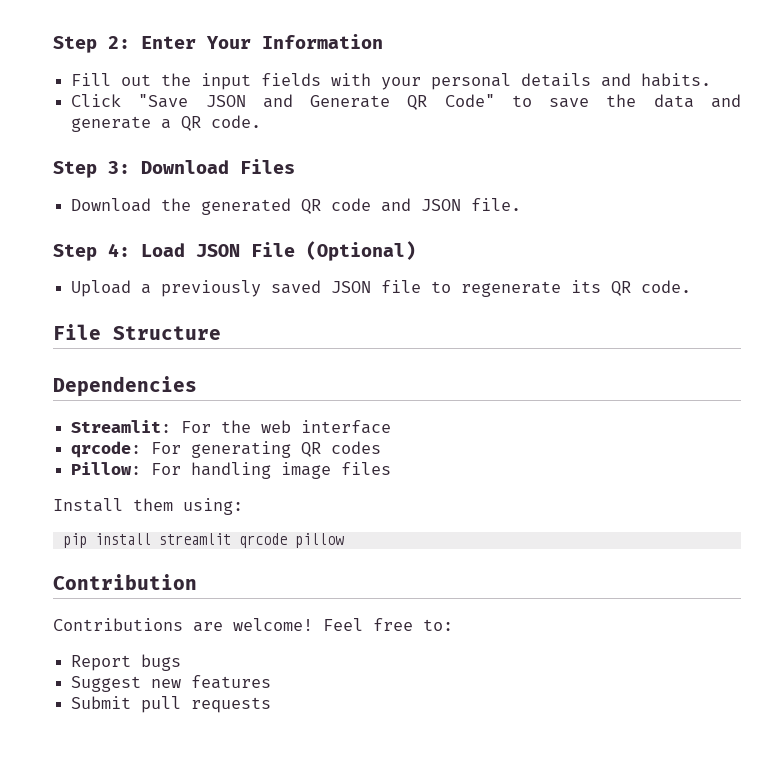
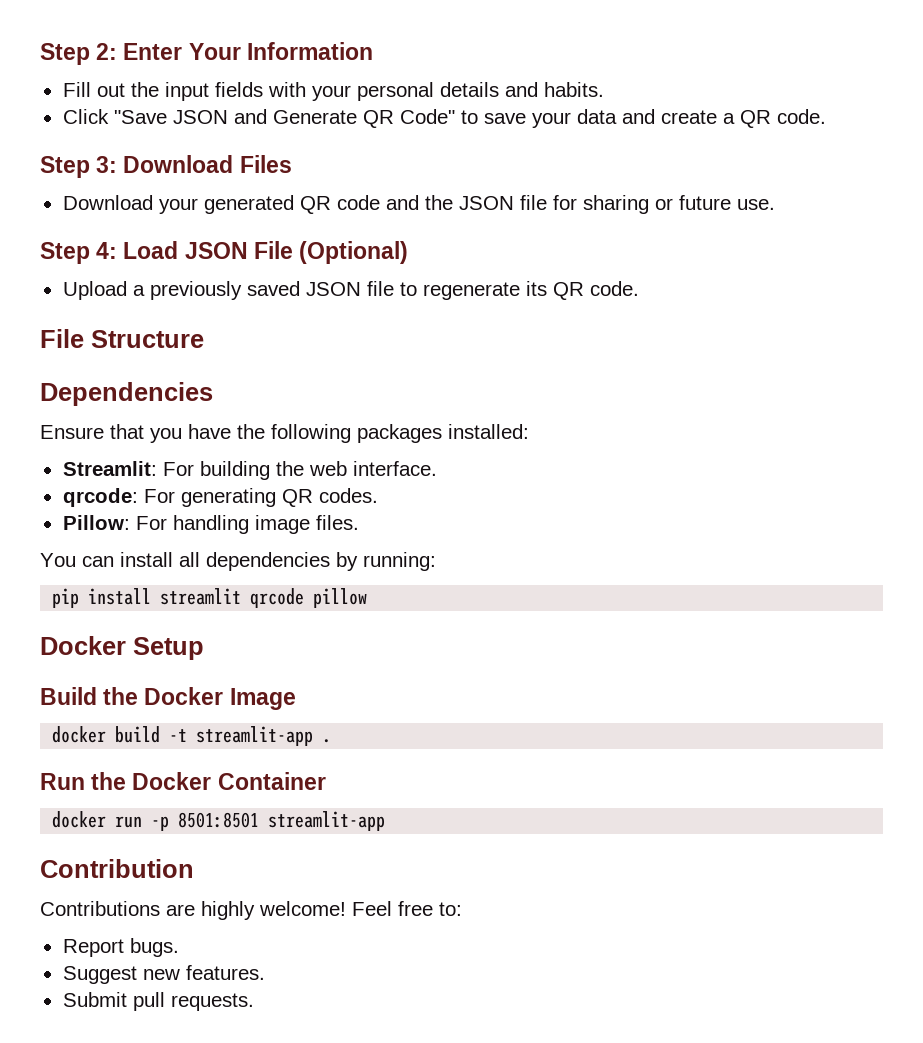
- Click "Save JSON and Generate QR Code" to save the data and generate a QR code.
+ Click "Save JSON and Generate QR Code" to save your data and create a QR code.
- Download the generated QR code and JSON file.
+ Download your generated QR code and the JSON file for sharing or future use.
+ Ensure that you have the following packages installed:
- Streamlit: For the web interface
+ Streamlit: For building the web interface.
- qrcode: For generating QR codes
+ qrcode: For generating QR codes.
- Pillow: For handling image files
- Install them using:
+ Pillow: For handling image files.
+ You can install all dependencies by running:
+ Docker Setup
+ Build the Docker Image
+ docker build -t streamlit-app .
+ Run the Docker Container
+ docker run -p 8501:8501 streamlit-app
- Contributions are welcome!
+ Contributions are highly welcome!
- Report bugs
+ Report bugs.
- Suggest new features
+ Suggest new features.
- Submit pull requests
+ Submit pull requests.

